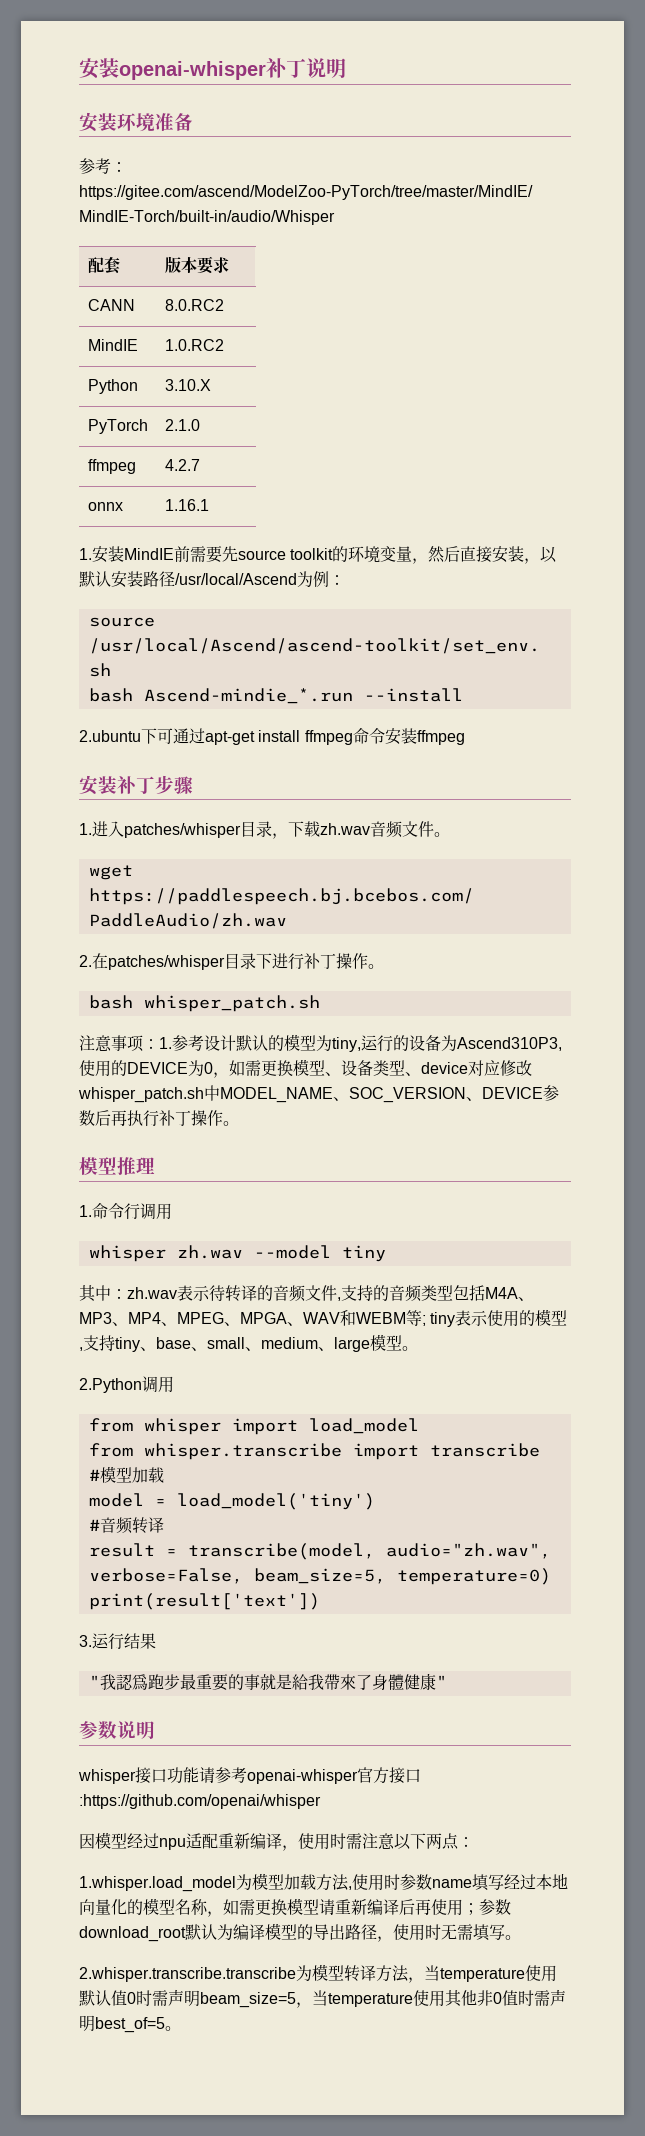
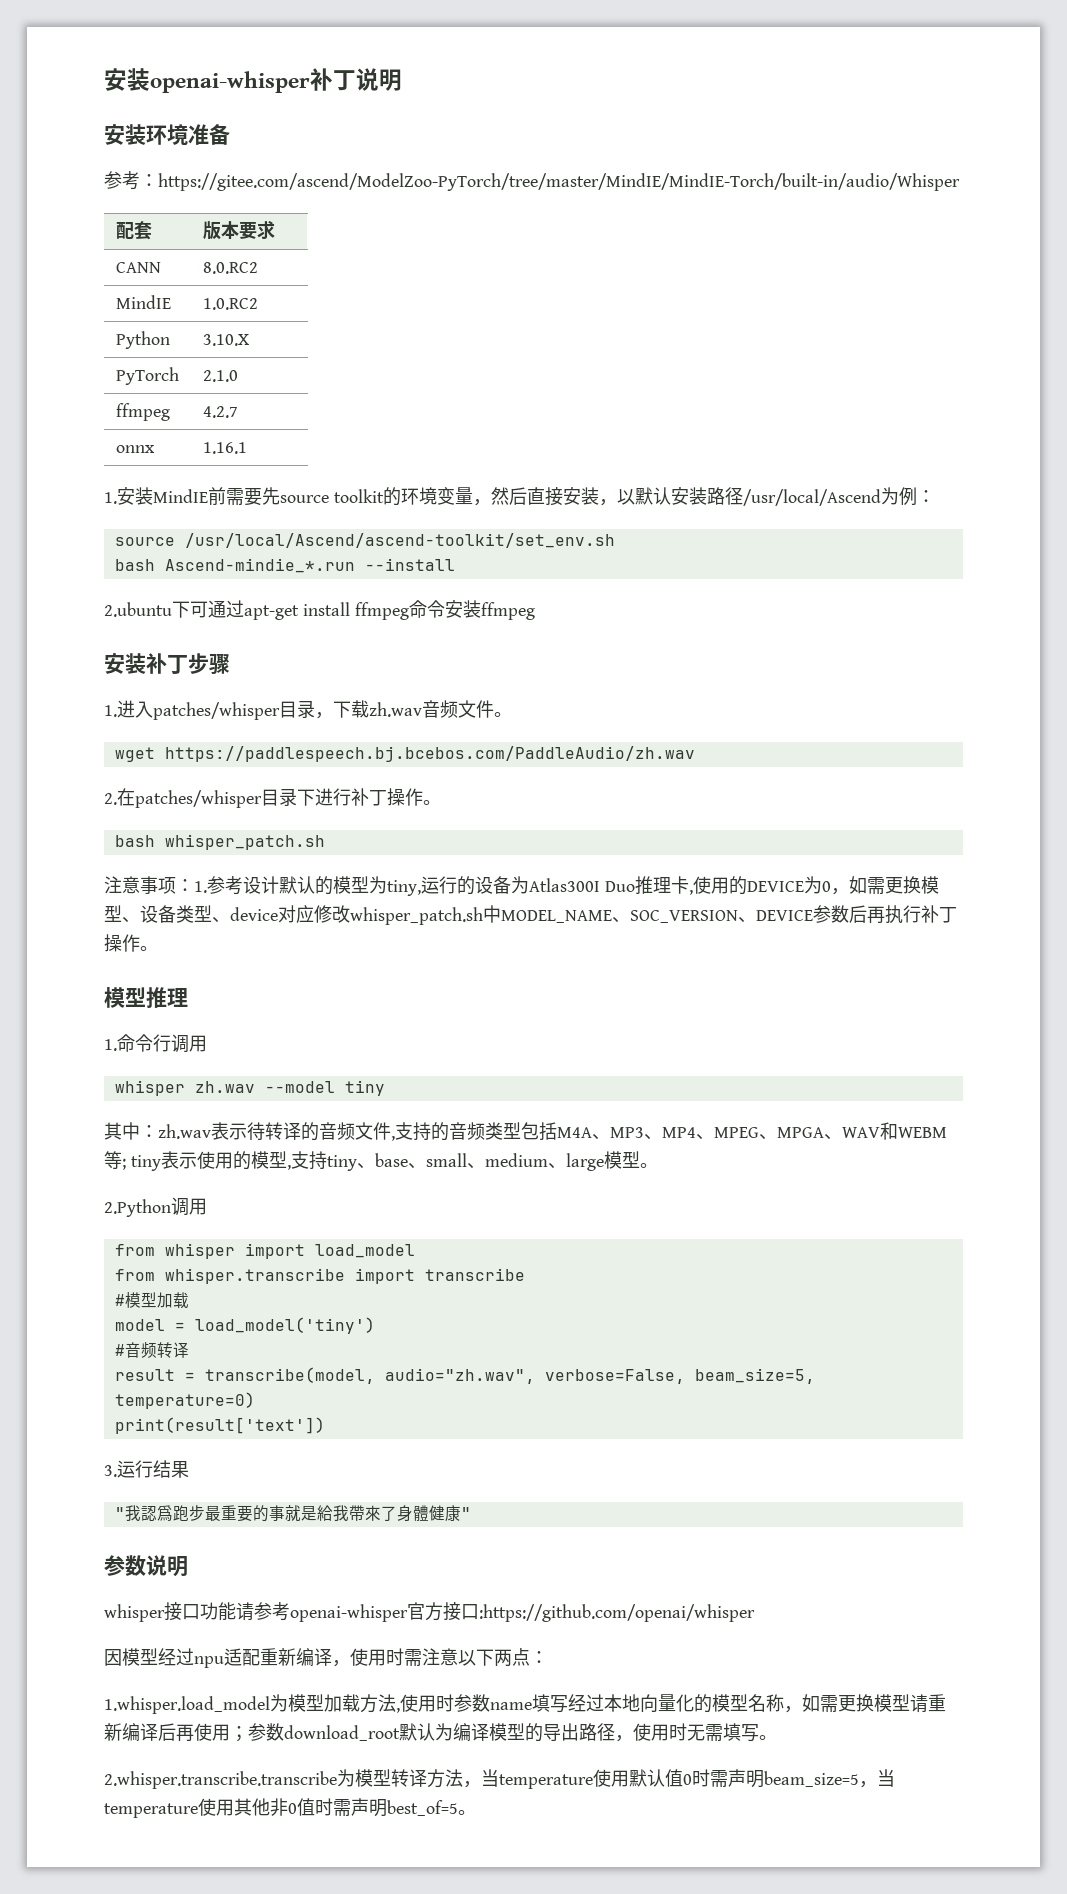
- 注意事项：1.参考设计默认的模型为tiny,运行的设备为Ascend310P3,使用的DEVICE为0，如需更换模型、设备类型、device对应修改whisper_patch.sh中MODEL_NAME、SOC_VERSION、DEVICE参数后再执行补丁操作。
+ 注意事项：1.参考设计默认的模型为tiny,运行的设备为Atlas300I Duo推理卡,使用的DEVICE为0，如需更换模型、设备类型、device对应修改whisper_patch.sh中MODEL_NAME、SOC_VERSION、DEVICE参数后再执行补丁操作。

